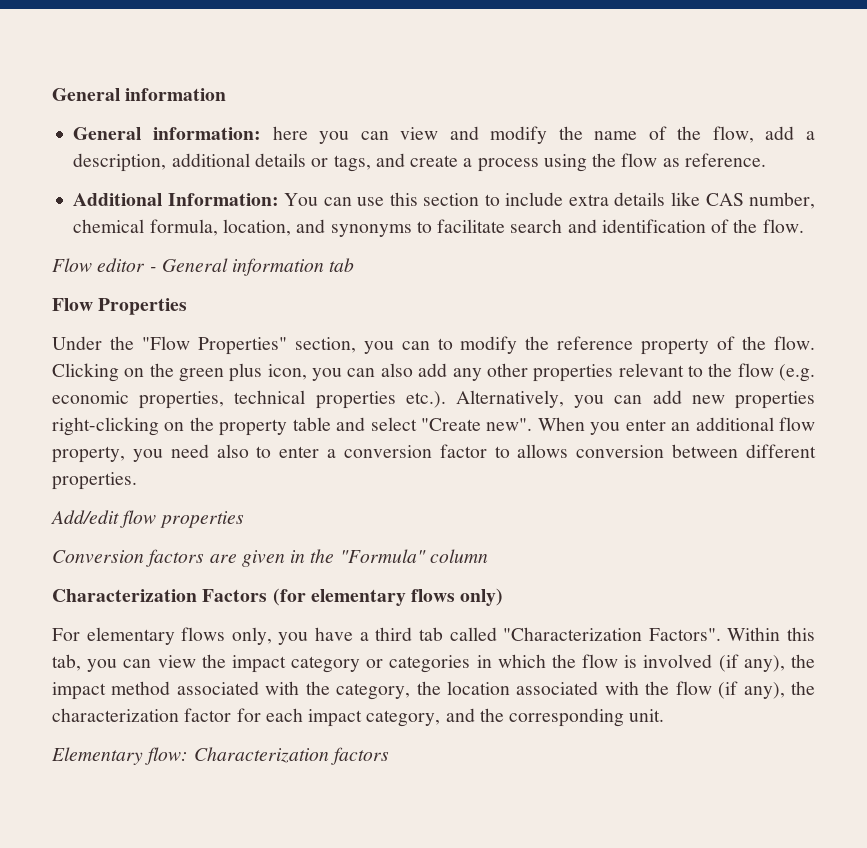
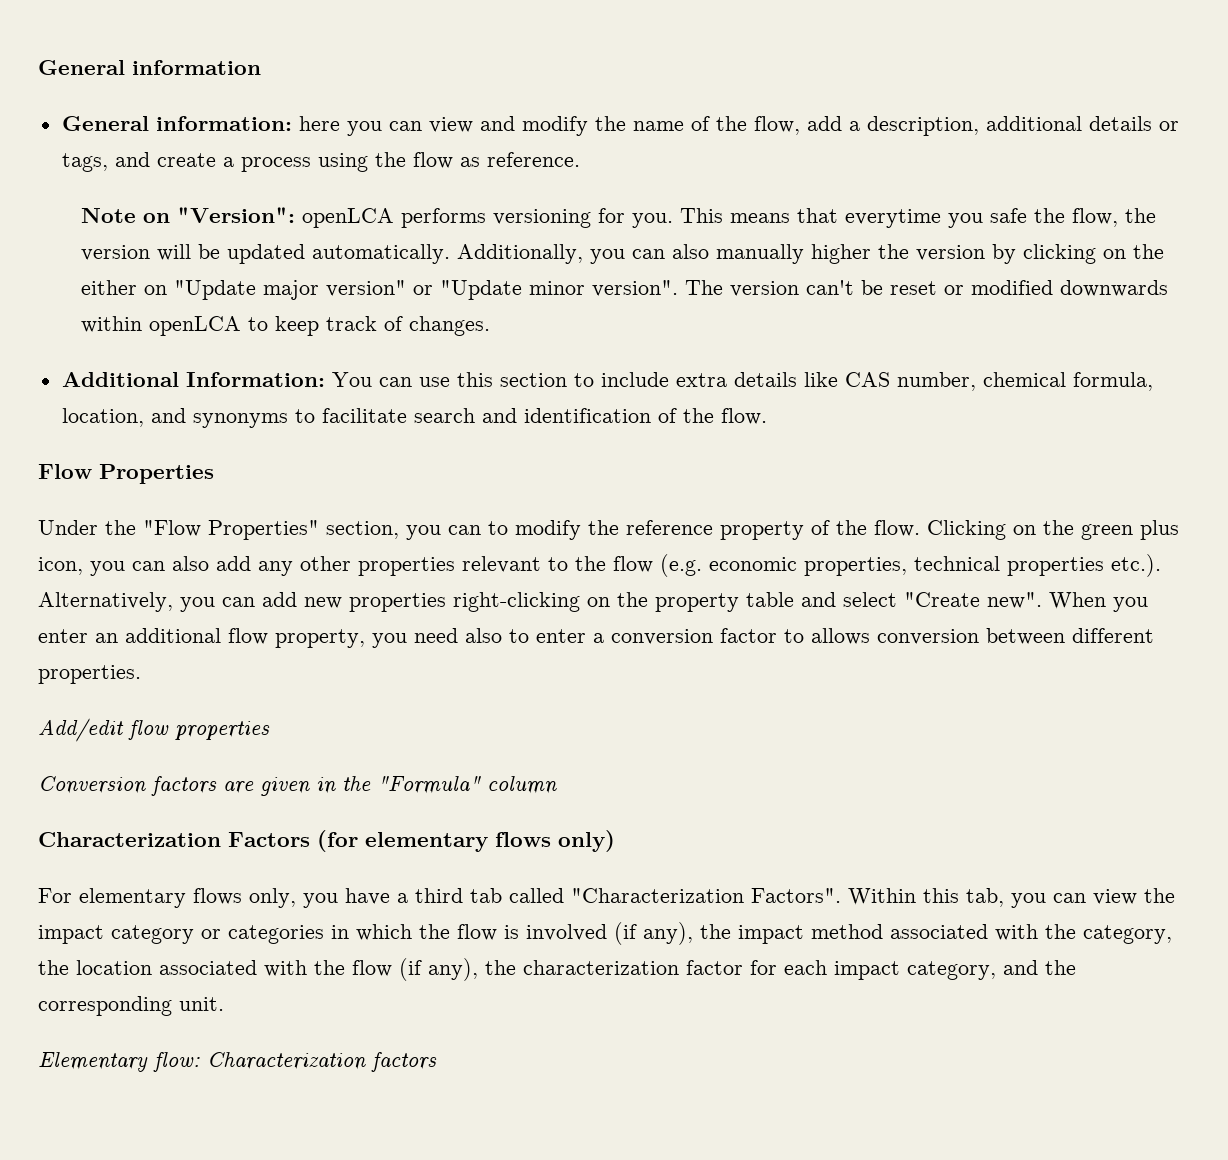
+ Note on "Version": openLCA performs versioning for you. This means that everytime you safe the flow, the version will be updated automatically. Additionally, you can also manually higher the version by clicking on the either on "Update major version" or "Update minor version". The version can't be reset or modified downwards within openLCA to keep track of changes.
- Flow editor - General information tab

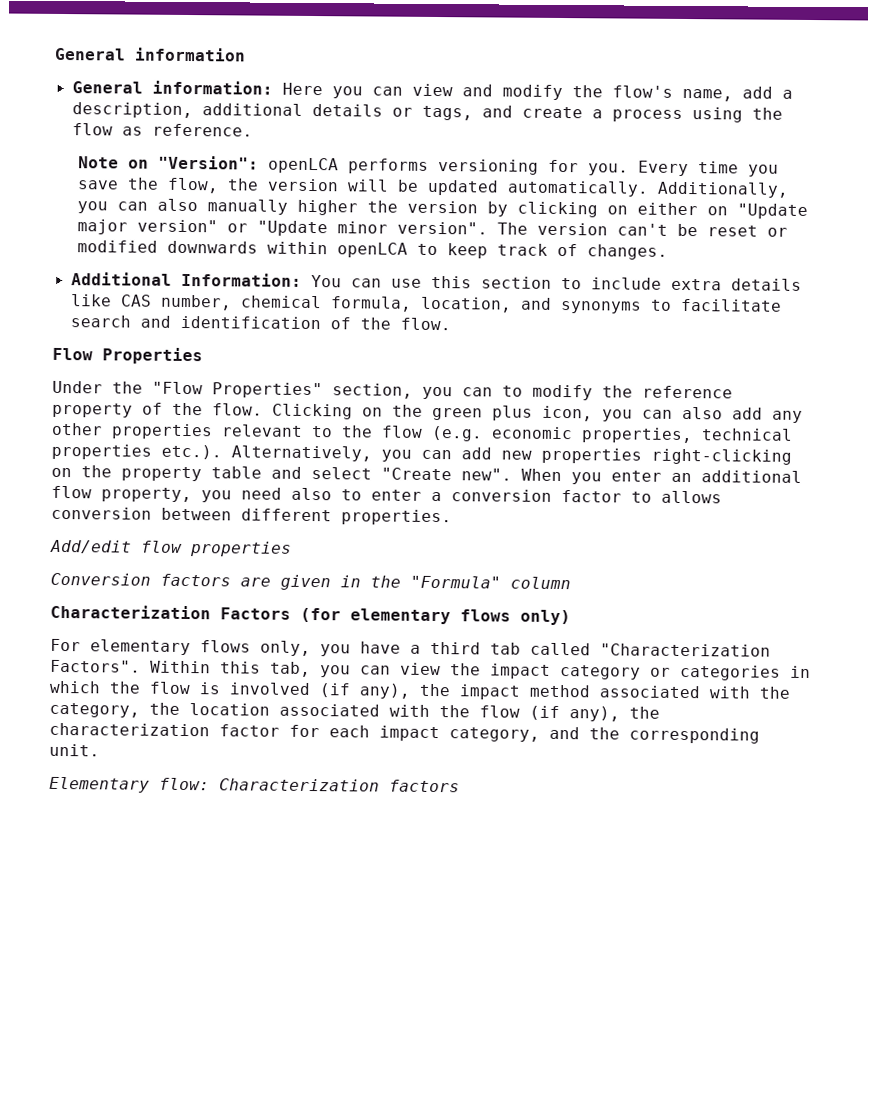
- General information: here you can view and modify the name of the flow, add a description, additional details or tags, and create a process using the flow as reference.
+ General information: Here you can view and modify the flow's name, add a description, additional details or tags, and create a process using the flow as reference.
- This means that everytime you safe the flow, the version will be updated automatically.
+ Every time you save the flow, the version will be updated automatically.
- Additionally, you can also manually higher the version by clicking on the either on "Update major version" or "Update minor version".
+ Additionally, you can also manually higher the version by clicking on either on "Update major version" or "Update minor version".

